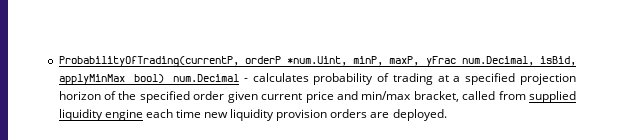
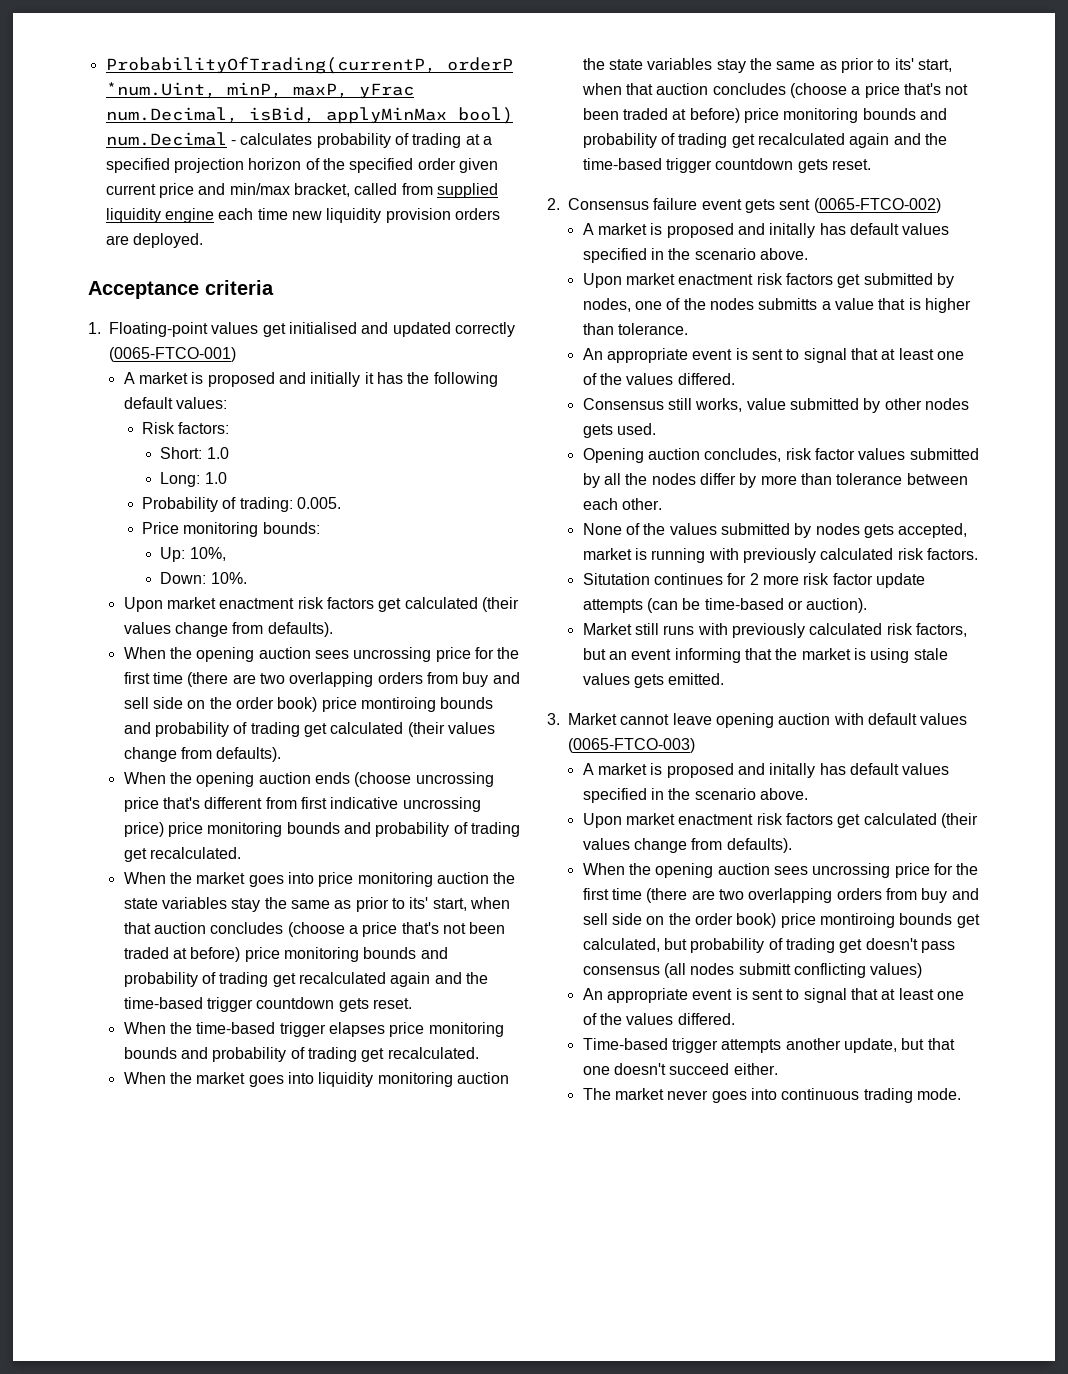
+ Acceptance criteria
+ 1. Floating-point values get initialised and updated correctly (0065-FTCO-001)
+ A market is proposed and initially it has the following default values:
+ Risk factors:
+ Short: 1.0
+ Long: 1.0
+ Probability of trading: 0.005.
+ Price monitoring bounds:
+ Up: 10%,
+ Down: 10%.
+ Upon market enactment risk factors get calculated (their values change from defaults).
+ When the opening auction sees uncrossing price for the first time (there are two overlapping orders from buy and sell side on the order book) price montiroing bounds and probability of trading get calculated (their values change from defaults).
+ When the opening auction ends (choose uncrossing price that's different from first indicative uncrossing price) price monitoring bounds and probability of trading get recalculated.
+ When the market goes into price monitoring auction the state variables stay the same as prior to its' start, when that auction concludes (choose a price that's not been traded at before) price monitoring bounds and probability of trading get recalculated again and the time-based trigger countdown gets reset.
+ When the time-based trigger elapses price monitoring bounds and probability of trading get recalculated.
+ When the market goes into liquidity monitoring auction the state variables stay the same as prior to its' start, when that auction concludes (choose a price that's not been traded at before) price monitoring bounds and probability of trading get recalculated again and the time-based trigger countdown gets reset.
+ 2. Consensus failure event gets sent (0065-FTCO-002)
+ A market is proposed and initally has default values specified in the scenario above.
+ Upon market enactment risk factors get submitted by nodes, one of the nodes submitts a value that is higher than tolerance.
+ An appropriate event is sent to signal that at least one of the values differed.
+ Consensus still works, value submitted by other nodes gets used.
+ Opening auction concludes, risk factor values submitted by all the nodes differ by more than tolerance between each other.
+ None of the values submitted by nodes gets accepted, market is running with previously calculated risk factors.
+ Situtation continues for 2 more risk factor update attempts (can be time-based or auction).
+ Market still runs with previously calculated risk factors, but an event informing that the market is using stale values gets emitted.
+ 3. Market cannot leave opening auction with default values (0065-FTCO-003)
+ A market is proposed and initally has default values specified in the scenario above.
+ Upon market enactment risk factors get calculated (their values change from defaults).
+ When the opening auction sees uncrossing price for the first time (there are two overlapping orders from buy and sell side on the order book) price montiroing bounds get calculated, but probability of trading get doesn't pass consensus (all nodes submitt conflicting values)
+ An appropriate event is sent to signal that at least one of the values differed.
+ Time-based trigger attempts another update, but that one doesn't succeed either.
+ The market never goes into continuous trading mode.

